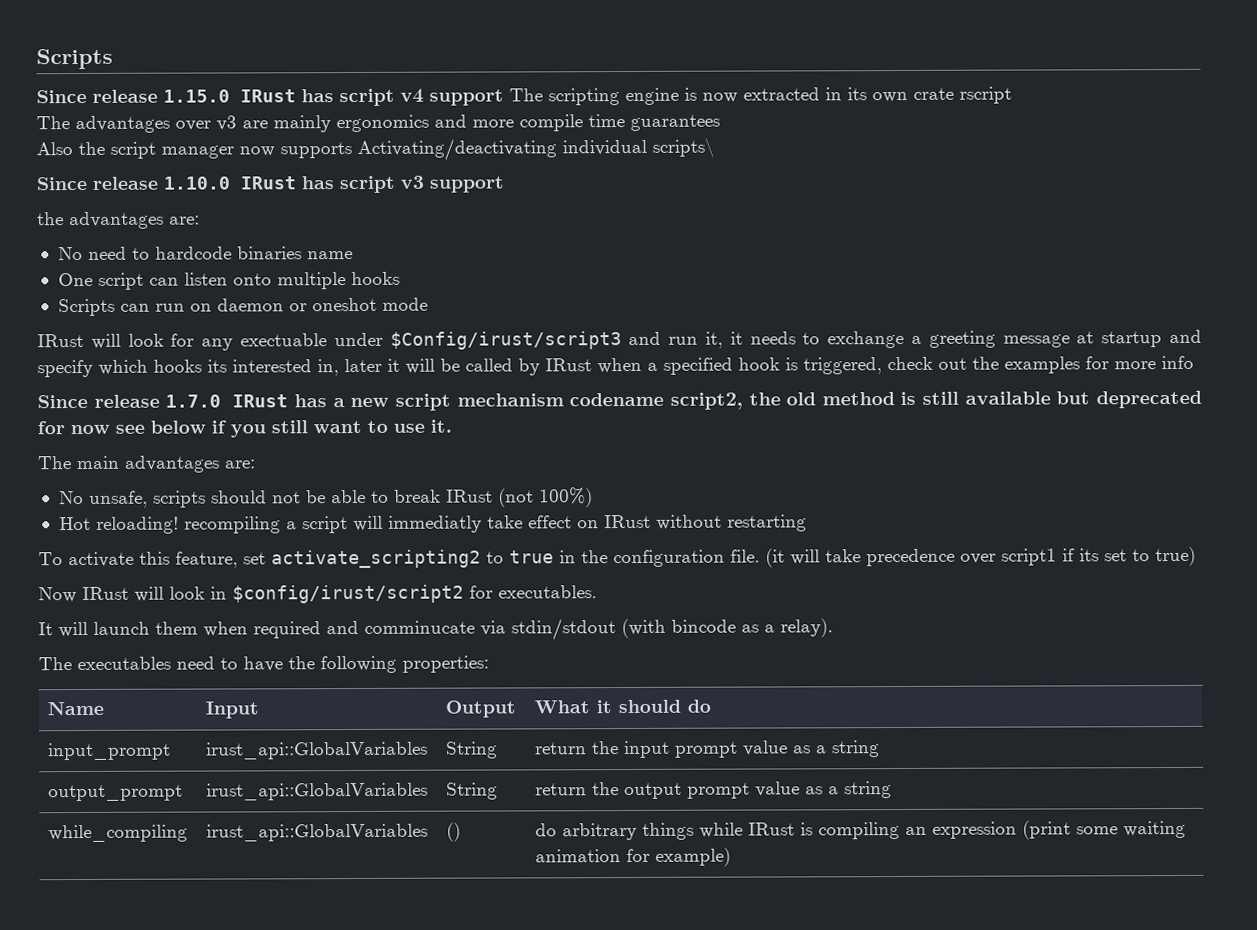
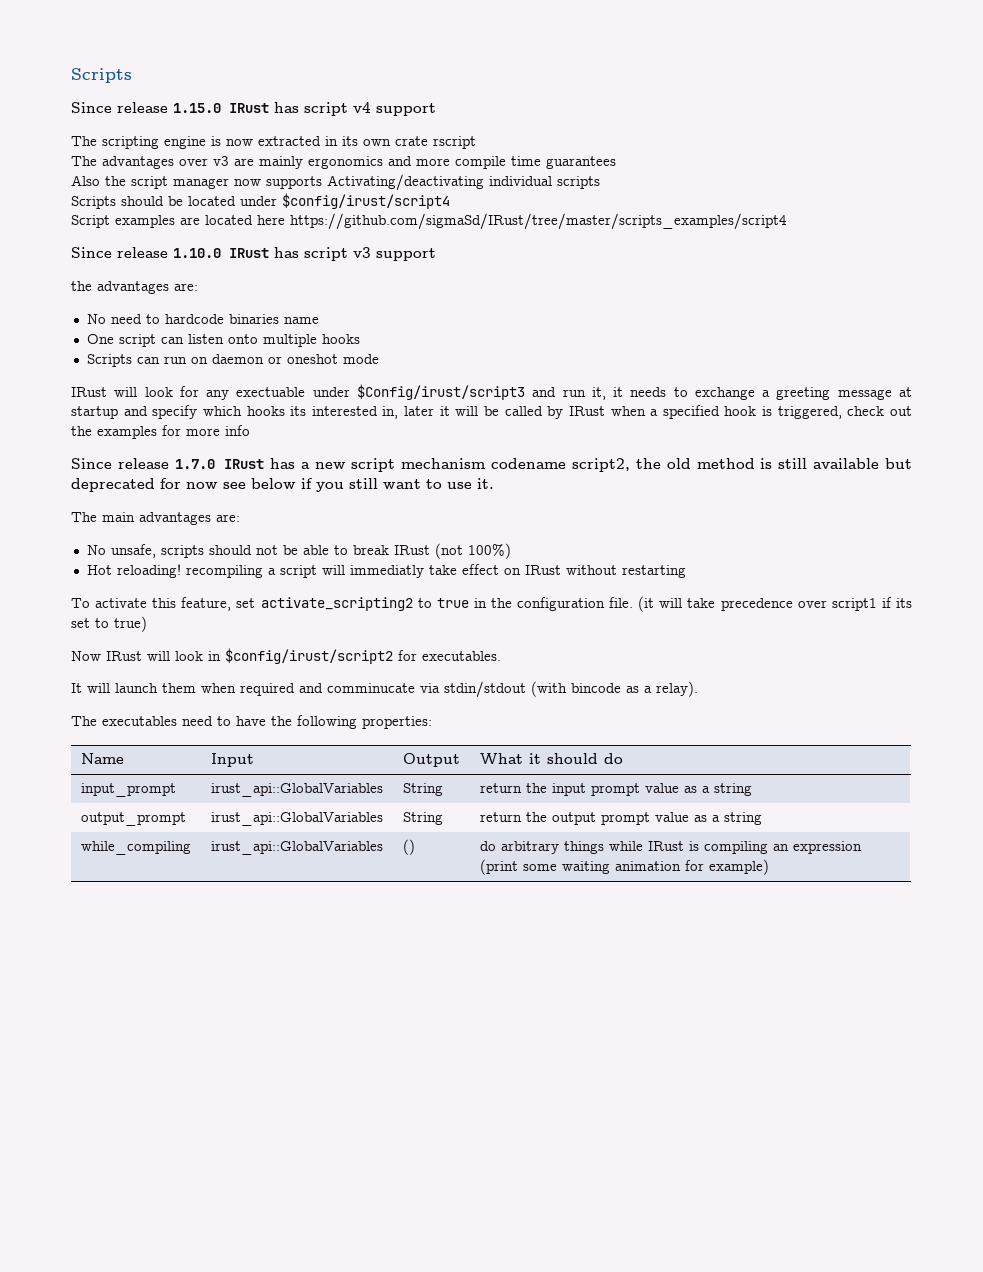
- Since release 1.15.0 IRust has script v4 support The scripting engine is now extracted in its own crate rscript
+ Since release 1.15.0 IRust has script v4 support
+ The scripting engine is now extracted in its own crate rscript
- Also the script manager now supports Activating/deactivating individual scripts\
+ Also the script manager now supports Activating/deactivating individual scripts
+ Scripts should be located under $config/irust/script4
+ Script examples are located here https://github.com/sigmaSd/IRust/tree/master/scripts_examples/script4

